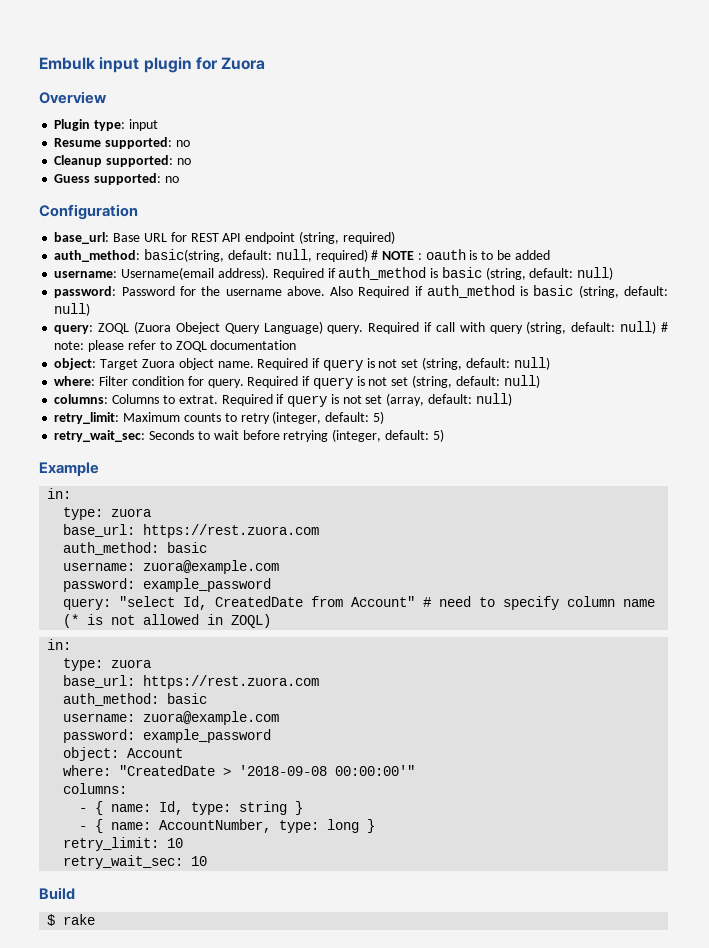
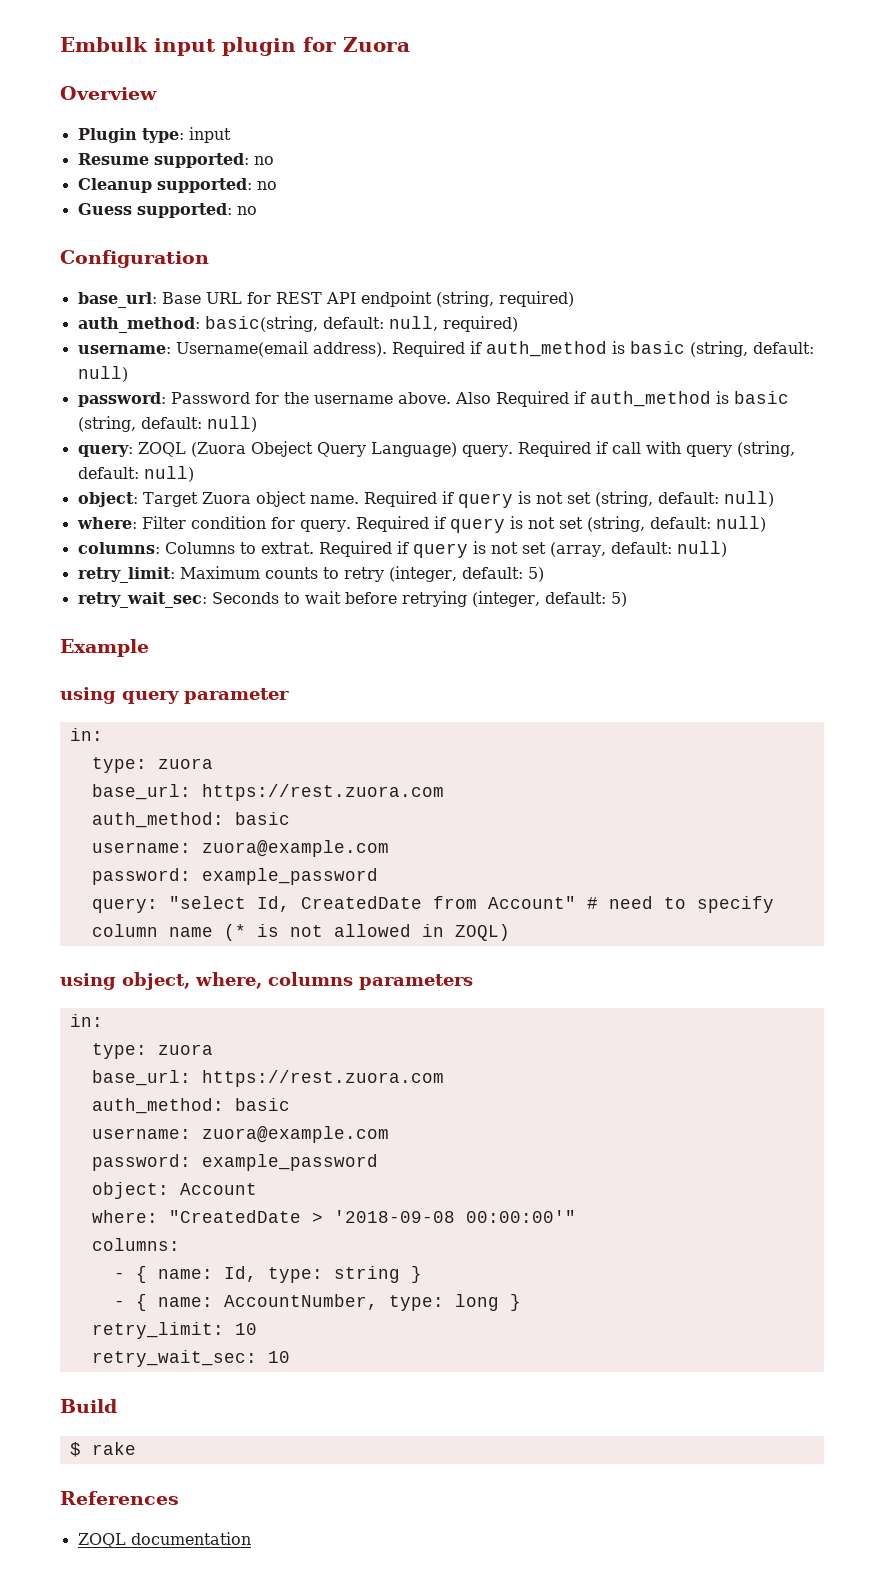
- auth_method: basic(string, default: null, required) # NOTE : oauth is to be added
+ auth_method: basic(string, default: null, required)
- Required if call with query (string, default: null) # note: please refer to ZOQL documentation
+ Required if call with query (string, default: null)
+ using query parameter
+ using object, where, columns parameters
+ References
+ ZOQL documentation

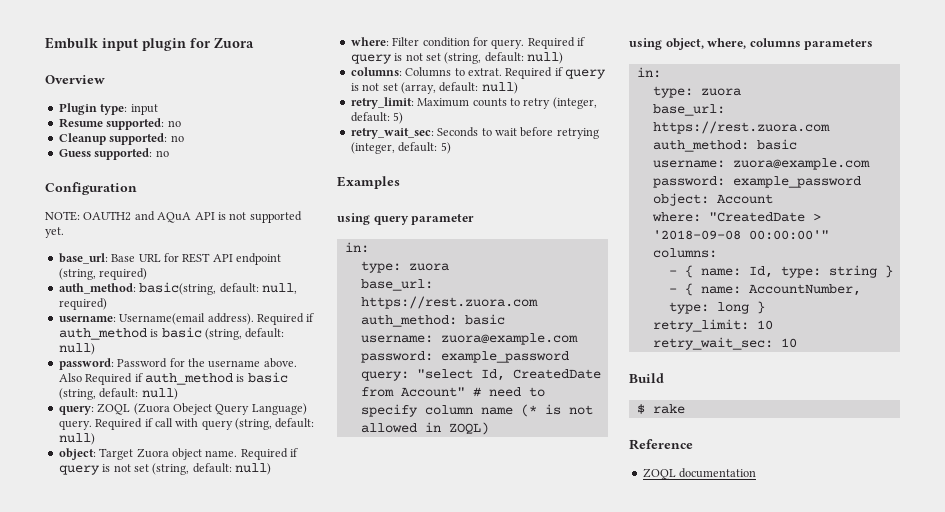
+ NOTE: OAUTH2 and AQuA API is not supported yet.
- Example
+ Examples
- References
+ Reference

